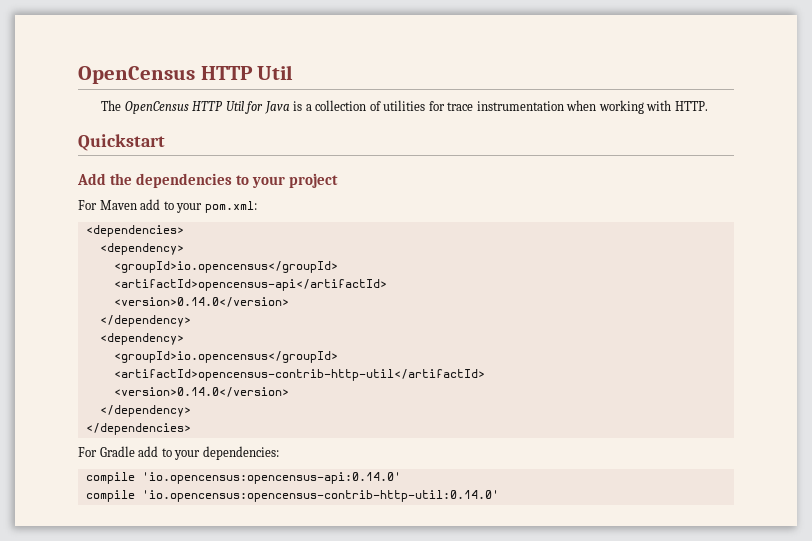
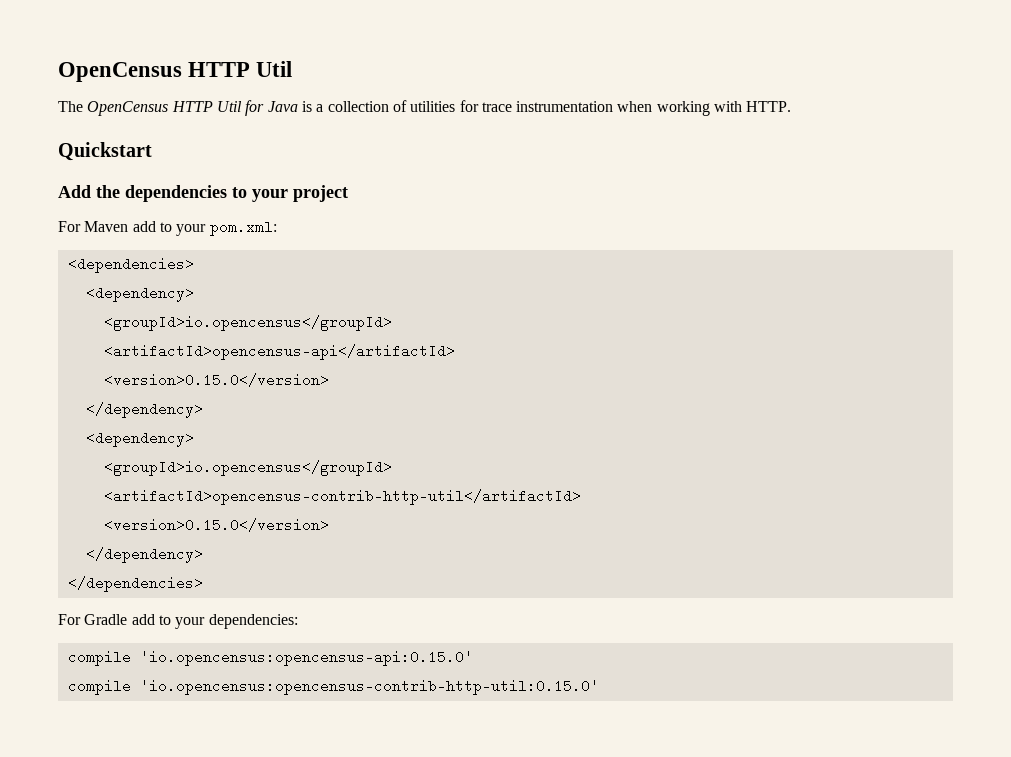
  <artifactId>opencensus-api</artifactId>
- <version>0.14.0</version>
+ <version>0.15.0</version>
  <artifactId>opencensus-contrib-http-util</artifactId>
- <version>0.14.0</version>
+ <version>0.15.0</version>
- compile 'io.opencensus:opencensus-api:0.14.0'
- compile 'io.opencensus:opencensus-contrib-http-util:0.14.0'
+ compile 'io.opencensus:opencensus-api:0.15.0'
+ compile 'io.opencensus:opencensus-contrib-http-util:0.15.0'

